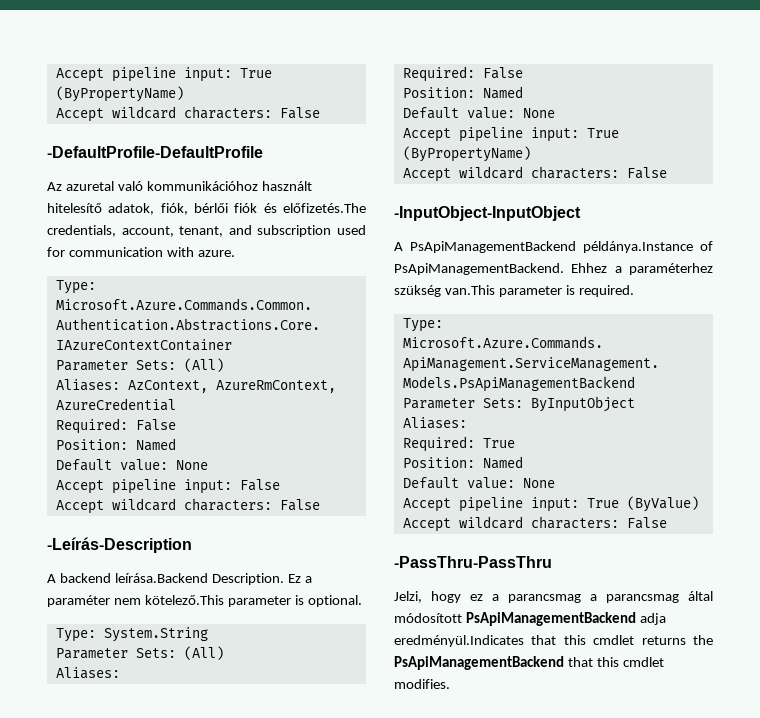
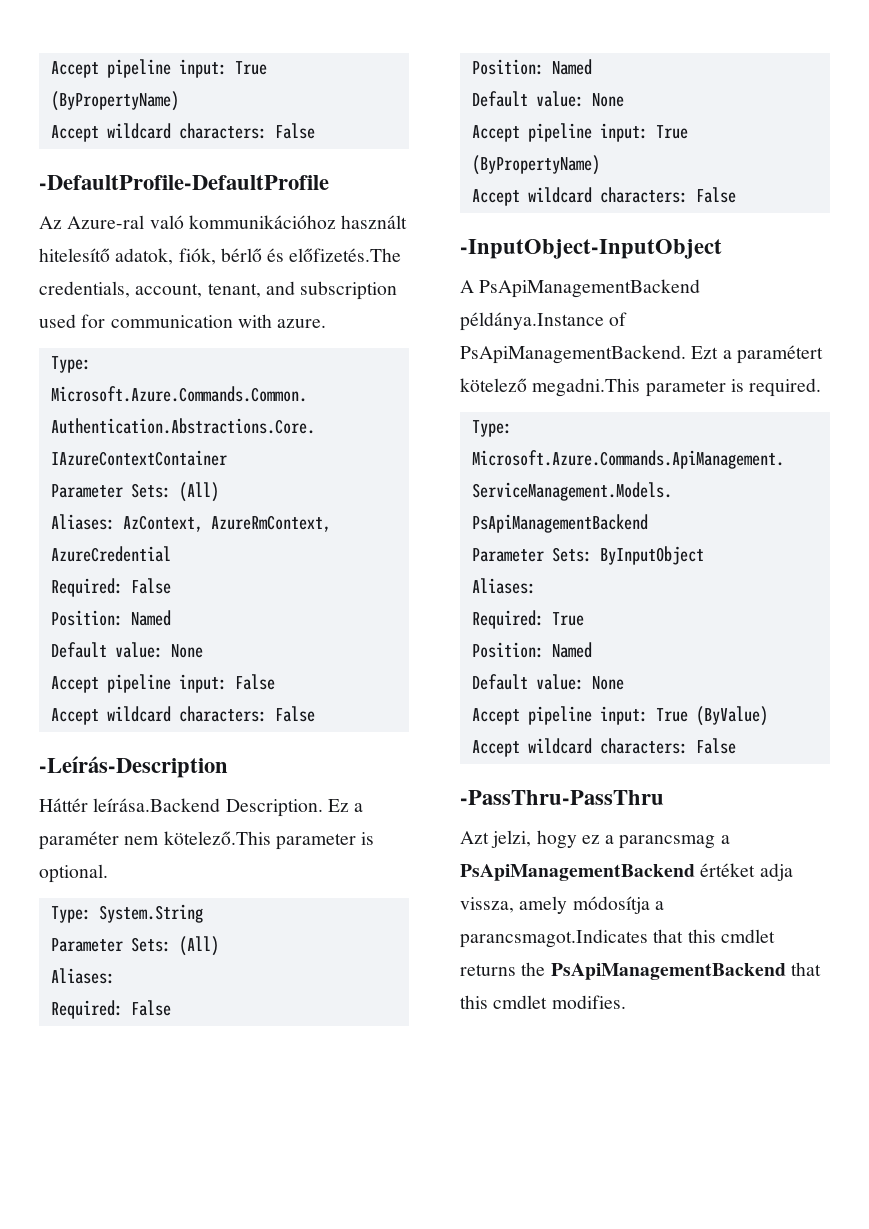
- Az azuretal való kommunikációhoz használt hitelesítő adatok, fiók, bérlői fiók és előfizetés.The credentials, account, tenant, and subscription used for communication with azure.
+ Az Azure-ral való kommunikációhoz használt hitelesítő adatok, fiók, bérlő és előfizetés.The credentials, account, tenant, and subscription used for communication with azure.
- A backend leírása.Backend Description.
+ Háttér leírása.Backend Description.
- Ehhez a paraméterhez szükség van.This parameter is required.
+ Ezt a paramétert kötelező megadni.This parameter is required.
- Jelzi, hogy ez a parancsmag a parancsmag által módosított PsApiManagementBackend adja eredményül.Indicates that this cmdlet returns the PsApiManagementBackend that this cmdlet modifies.
+ Azt jelzi, hogy ez a parancsmag a PsApiManagementBackend értéket adja vissza, amely módosítja a parancsmagot.Indicates that this cmdlet returns the PsApiManagementBackend that this cmdlet modifies.

